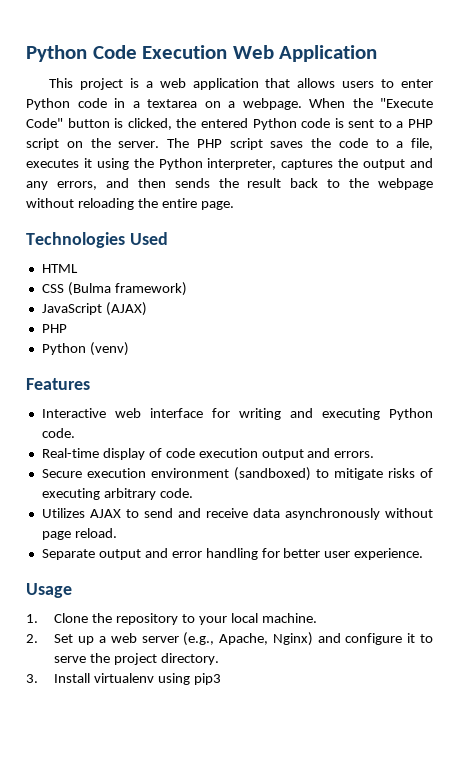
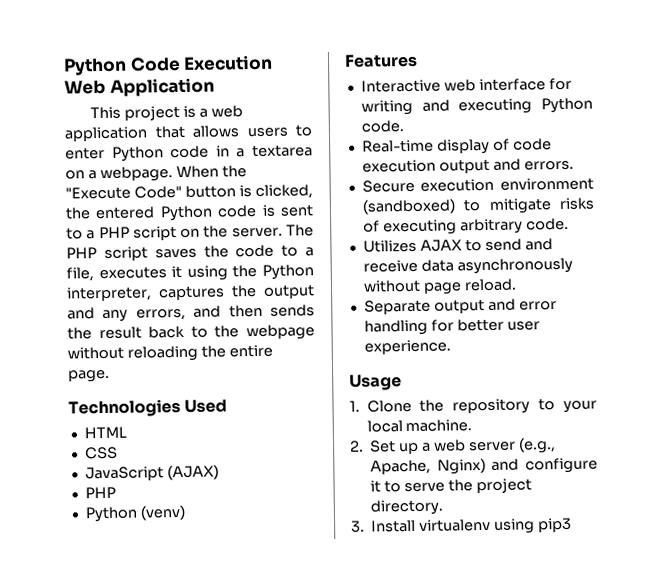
- CSS (Bulma framework)
+ CSS

